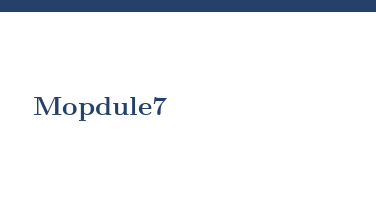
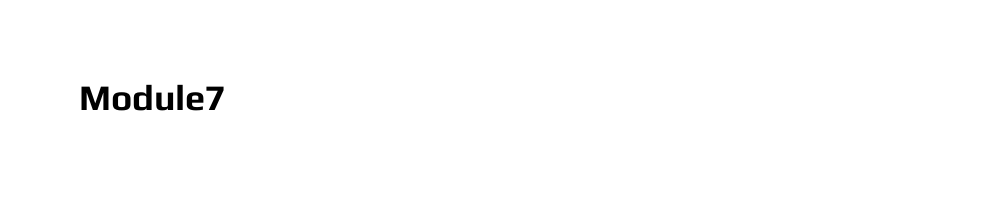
- Mopdule7
+ Module7

